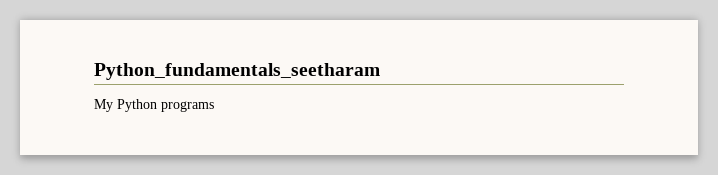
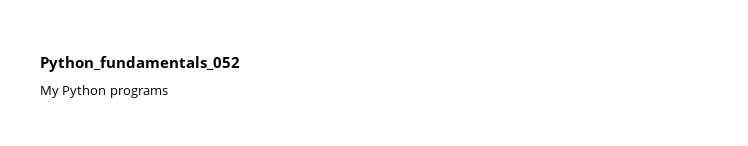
- Python_fundamentals_seetharam
+ Python_fundamentals_052

